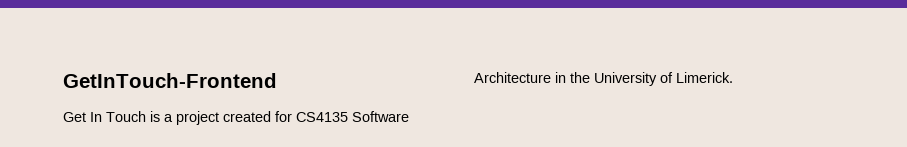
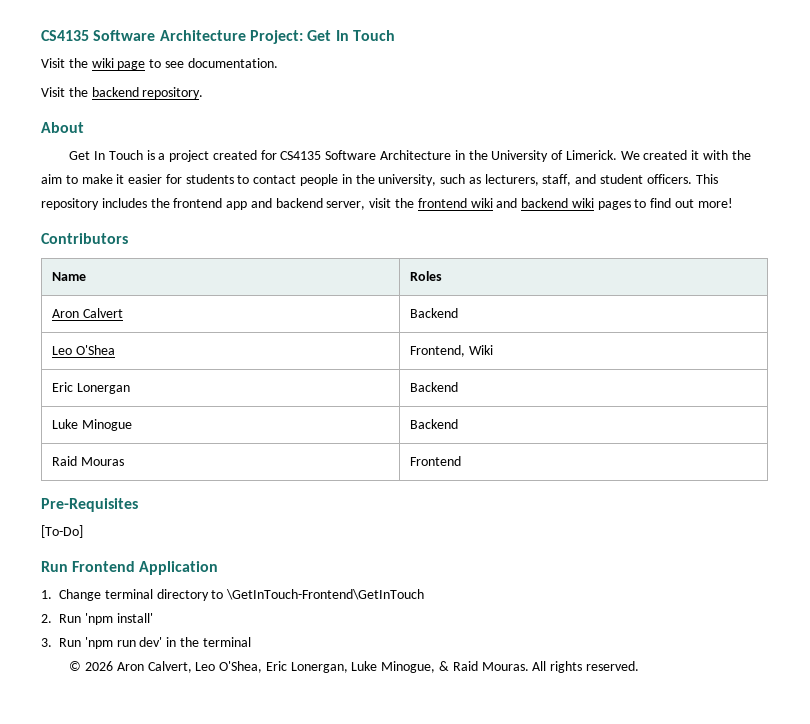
- GetInTouch-Frontend
+ CS4135 Software Architecture Project: Get In Touch
+ Visit the wiki page to see documentation.
+ Visit the backend repository.
+ About
+ We created it with the aim to make it easier for students to contact people in the university, such as lecturers, staff, and student officers. This repository includes the frontend app and backend server, visit the frontend wiki and backend wiki pages to find out more!
+ Contributors
+ Name | Roles
+ Aron Calvert | Backend
+ Leo O'Shea | Frontend, Wiki
+ Eric Lonergan | Backend
+ Luke Minogue | Backend
+ Raid Mouras | Frontend
+ Pre-Requisites
+ [To-Do]
+ Run Frontend Application
+ 1. Change terminal directory to \GetInTouch-Frontend\GetInTouch
+ 2. Run 'npm install'
+ 3. Run 'npm run dev' in the terminal
+ © 2026 Aron Calvert, Leo O'Shea, Eric Lonergan, Luke Minogue, & Raid Mouras. All rights reserved.

